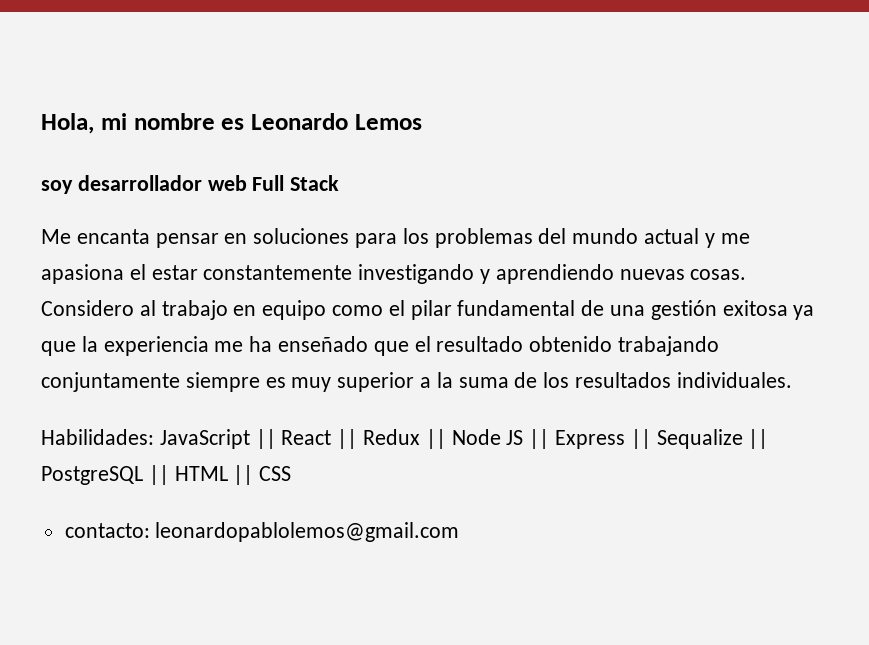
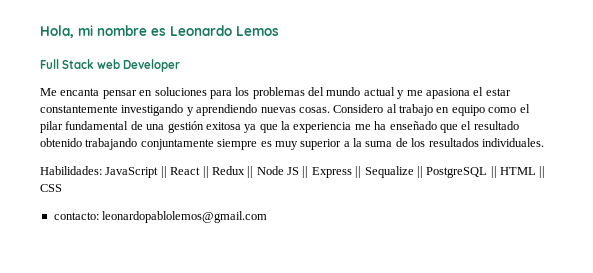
- soy desarrollador web Full Stack
+ Full Stack web Developer

